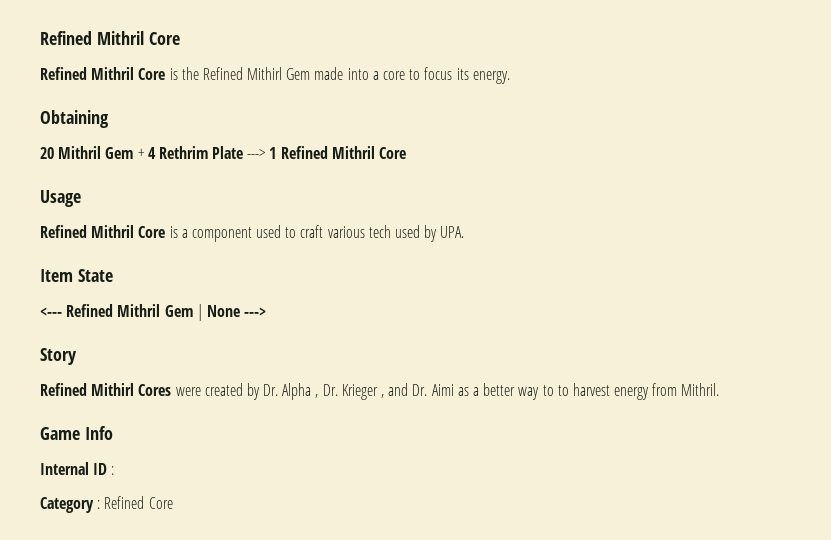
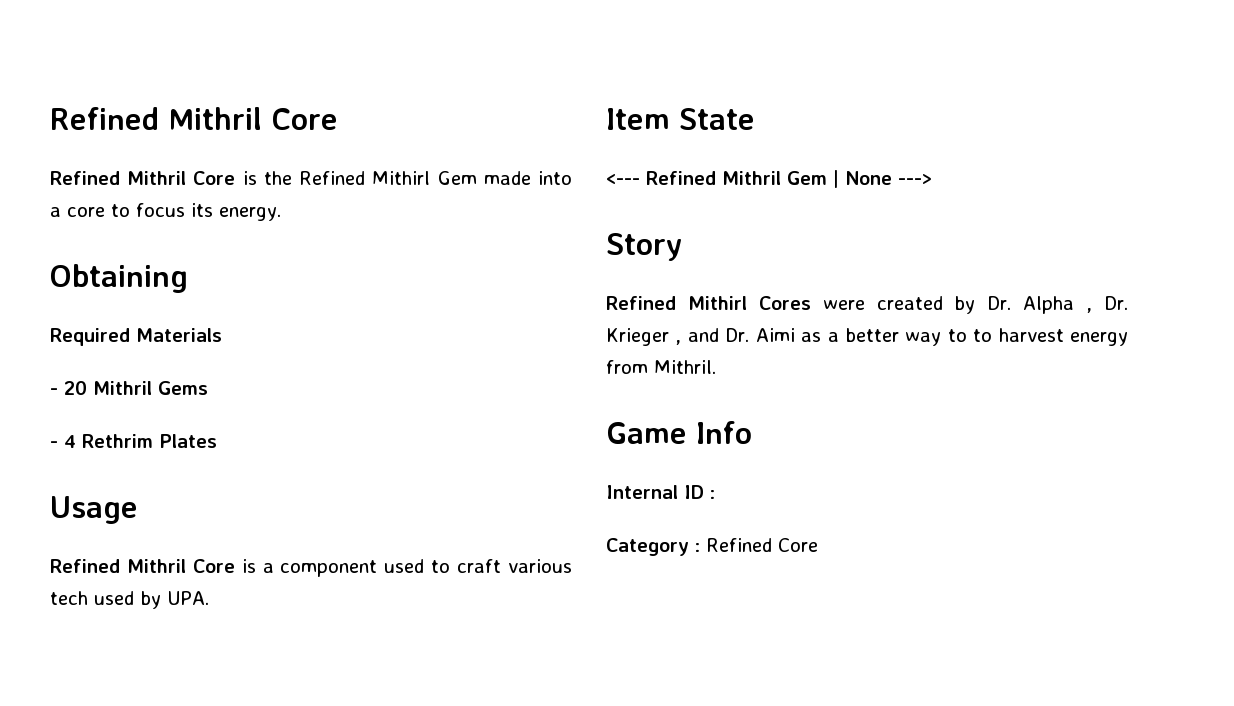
- 20 Mithril Gem + 4 Rethrim Plate ---> 1 Refined Mithril Core
+ Required Materials
+ - 20 Mithril Gems
+ - 4 Rethrim Plates

